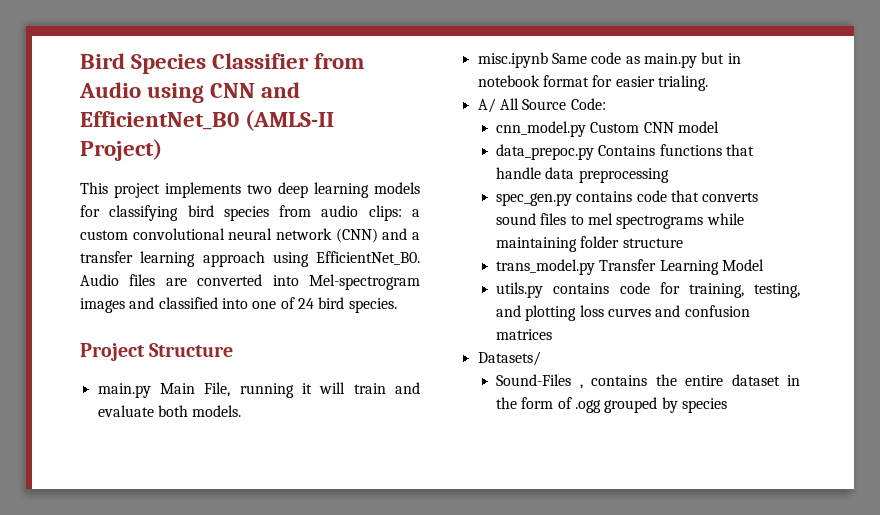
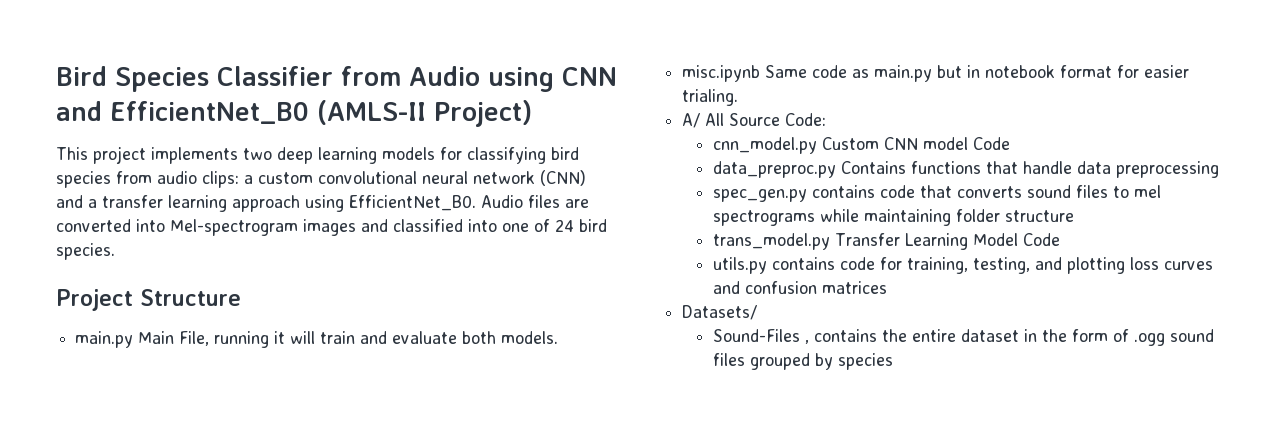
- cnn_model.py Custom CNN model
- data_prepoc.py Contains functions that handle data preprocessing
+ cnn_model.py Custom CNN model Code
+ data_preproc.py Contains functions that handle data preprocessing
- trans_model.py Transfer Learning Model
+ trans_model.py Transfer Learning Model Code
- Sound-Files , contains the entire dataset in the form of .ogg grouped by species
+ Sound-Files , contains the entire dataset in the form of .ogg sound files grouped by species

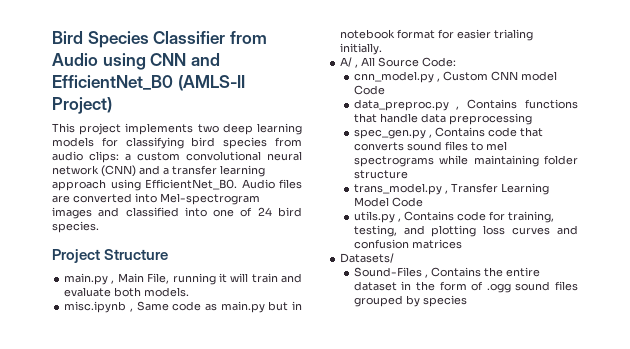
- main.py Main File, running it will train and evaluate both models.
+ main.py , Main File, running it will train and evaluate both models.
- misc.ipynb Same code as main.py but in notebook format for easier trialing.
+ misc.ipynb , Same code as main.py but in notebook format for easier trialing initially.
- A/ All Source Code:
+ A/ , All Source Code:
- cnn_model.py Custom CNN model Code
+ cnn_model.py , Custom CNN model Code
- data_preproc.py Contains functions that handle data preprocessing
+ data_preproc.py , Contains functions that handle data preprocessing
- spec_gen.py contains code that converts sound files to mel spectrograms while maintaining folder structure
+ spec_gen.py , Contains code that converts sound files to mel spectrograms while maintaining folder structure
- trans_model.py Transfer Learning Model Code
+ trans_model.py , Transfer Learning Model Code
- utils.py contains code for training, testing, and plotting loss curves and confusion matrices
+ utils.py , Contains code for training, testing, and plotting loss curves and confusion matrices
- Sound-Files , contains the entire dataset in the form of .ogg sound files grouped by species
+ Sound-Files , Contains the entire dataset in the form of .ogg sound files grouped by species

